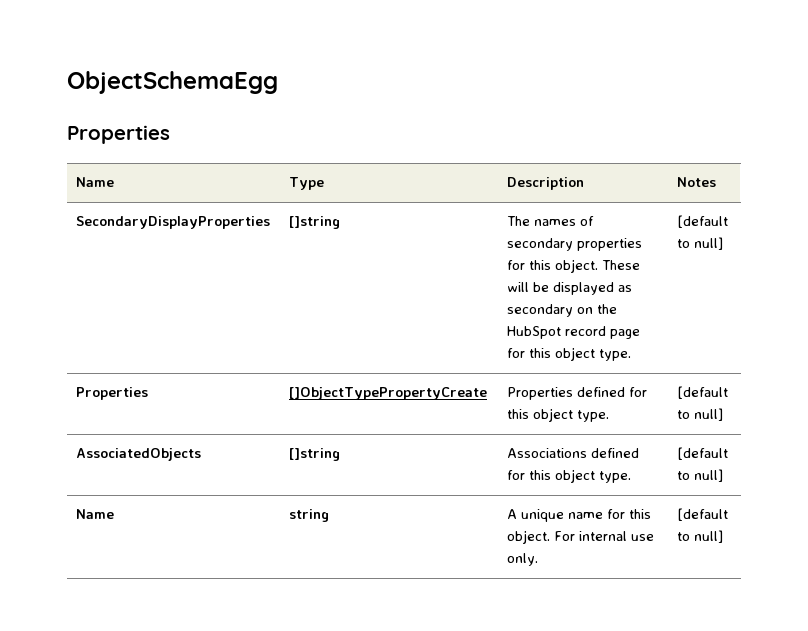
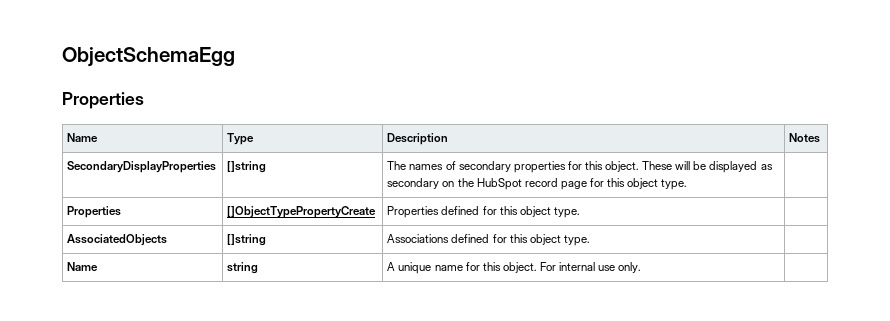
- SecondaryDisplayProperties | []string | The names of secondary properties for this object. These will be displayed as secondary on the HubSpot record page for this object type. | [default to null]
+ SecondaryDisplayProperties | []string | The names of secondary properties for this object. These will be displayed as secondary on the HubSpot record page for this object type. |
- Properties | []ObjectTypePropertyCreate | Properties defined for this object type. | [default to null]
+ Properties | []ObjectTypePropertyCreate | Properties defined for this object type. |
- AssociatedObjects | []string | Associations defined for this object type. | [default to null]
+ AssociatedObjects | []string | Associations defined for this object type. |
- Name | string | A unique name for this object. For internal use only. | [default to null]
+ Name | string | A unique name for this object. For internal use only. |

